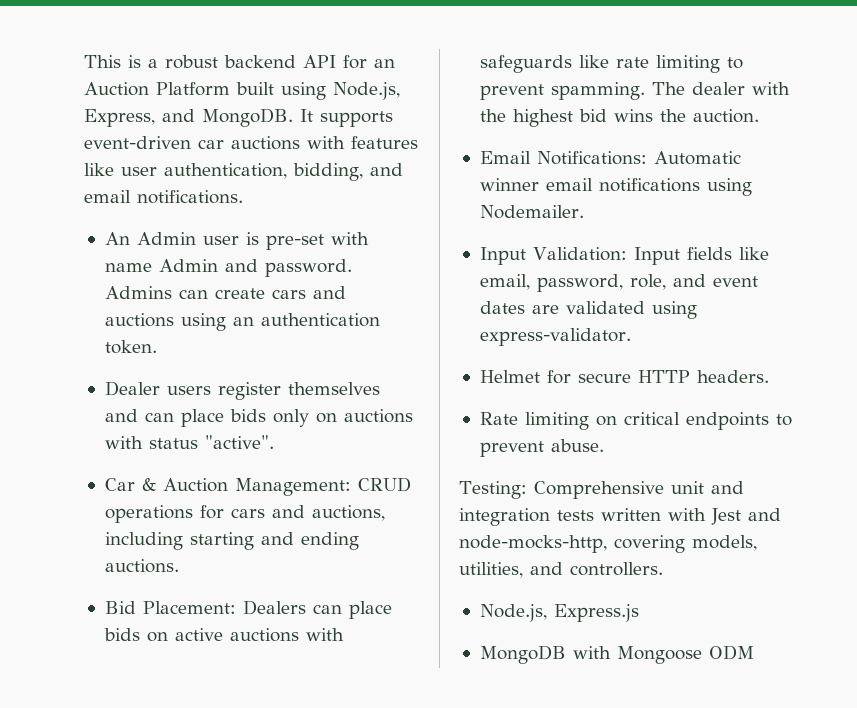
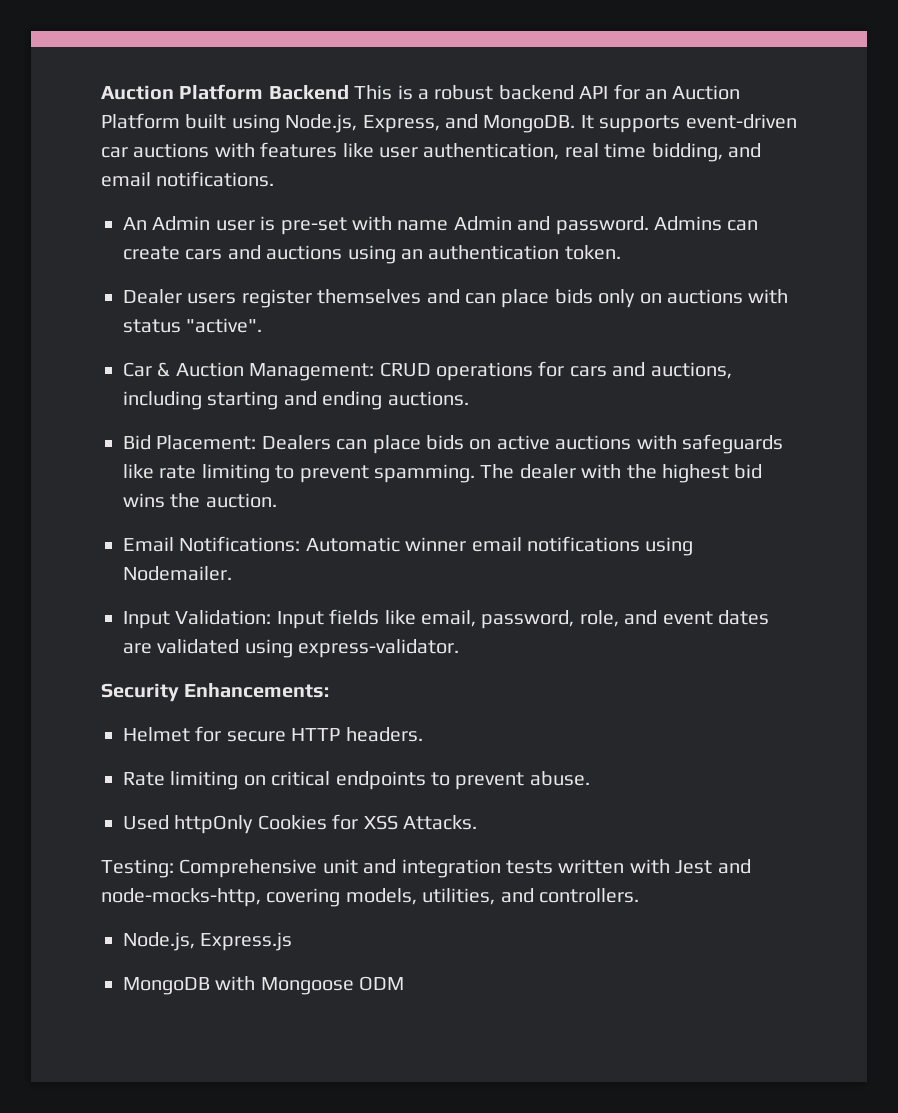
- This is a robust backend API for an Auction Platform built using Node.js, Express, and MongoDB.
+ Auction Platform Backend This is a robust backend API for an Auction Platform built using Node.js, Express, and MongoDB.
- It supports event-driven car auctions with features like user authentication, bidding, and email notifications.
+ It supports event-driven car auctions with features like user authentication, real time bidding, and email notifications.
+ Security Enhancements:
+ Used httpOnly Cookies for XSS Attacks.

